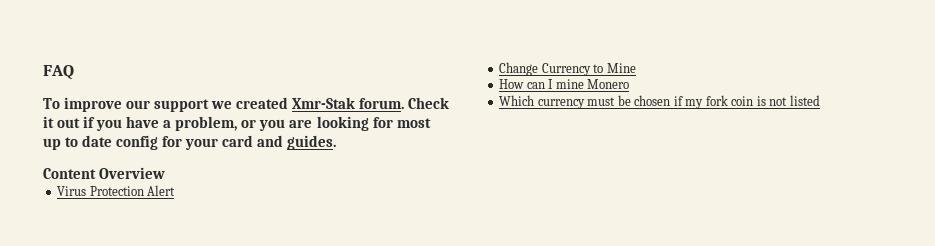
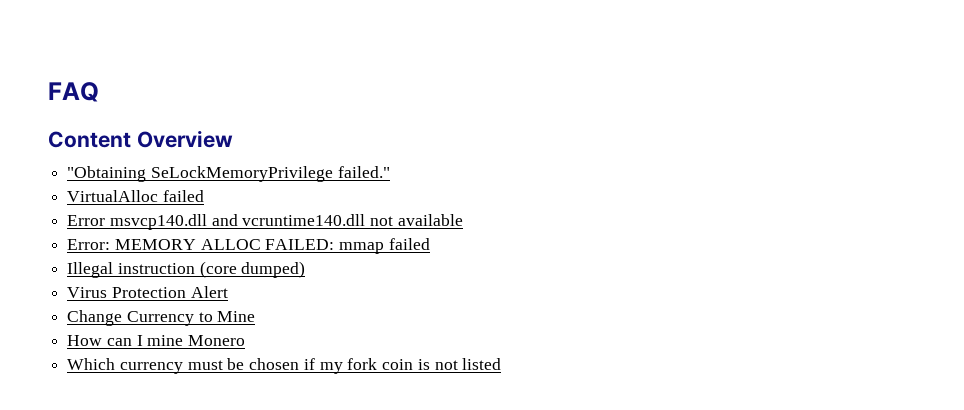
- To improve our support we created Xmr-Stak forum. Check it out if you have a problem, or you are looking for most up to date config for your card and guides.
  Content Overview
+ "Obtaining SeLockMemoryPrivilege failed."
+ VirtualAlloc failed
+ Error msvcp140.dll and vcruntime140.dll not available
+ Error: MEMORY ALLOC FAILED: mmap failed
+ Illegal instruction (core dumped)

